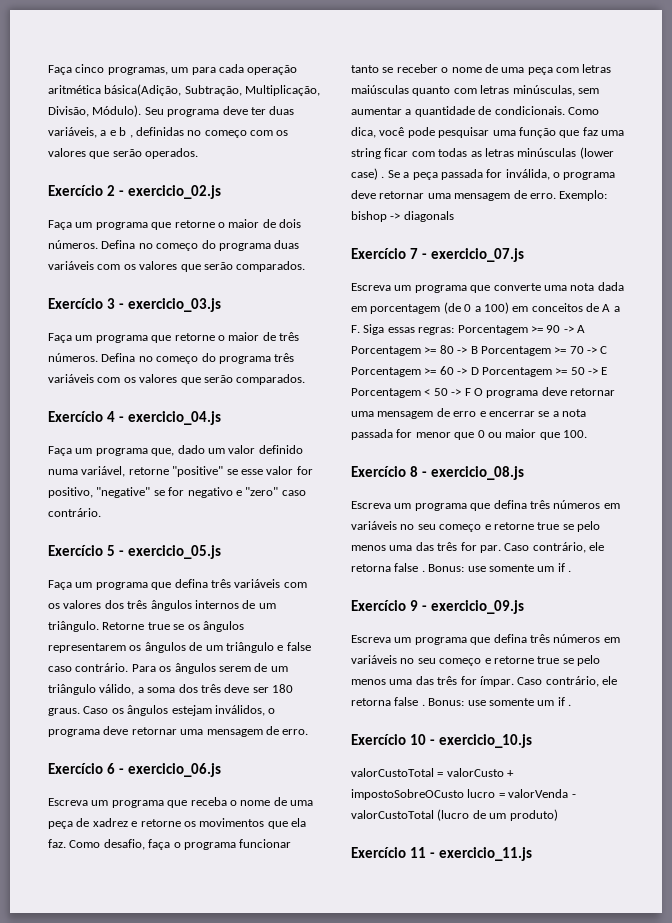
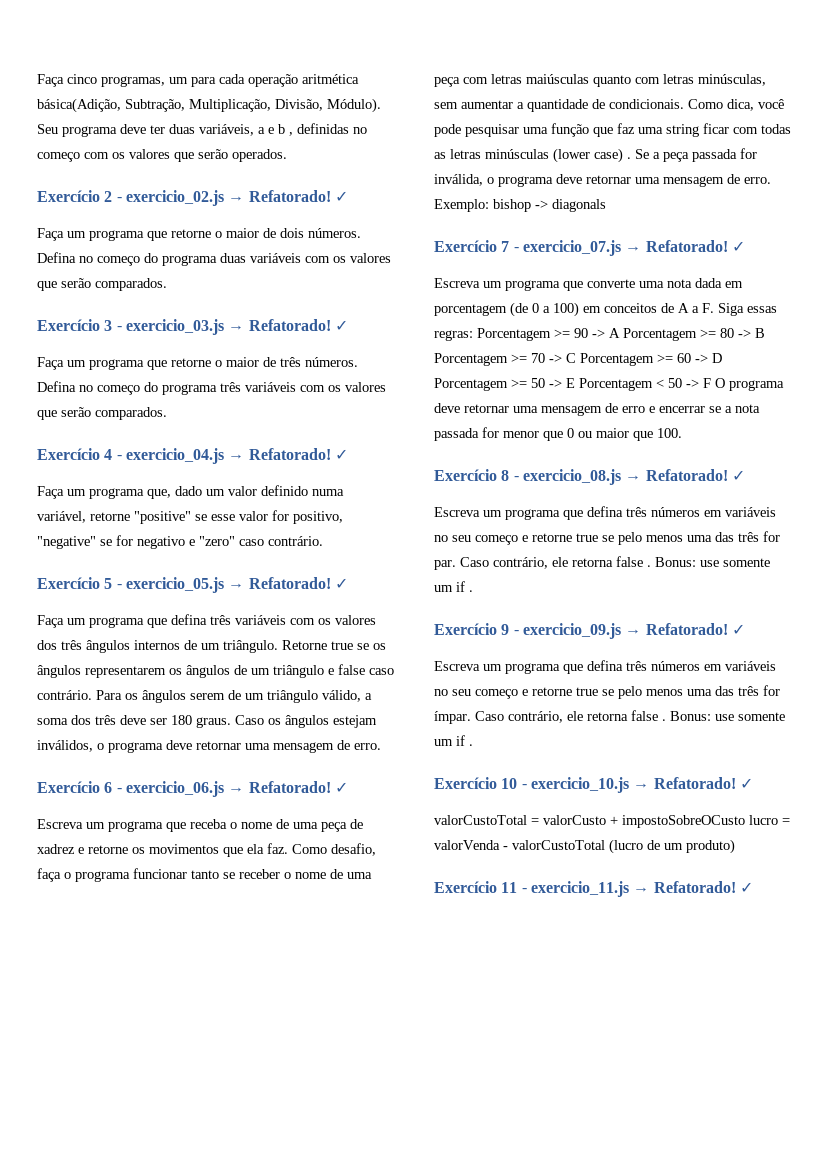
- Exercício 2 - exercicio_02.js
+ Exercício 2 - exercicio_02.js → Refatorado! ✓
- Exercício 3 - exercicio_03.js
+ Exercício 3 - exercicio_03.js → Refatorado! ✓
- Exercício 4 - exercicio_04.js
+ Exercício 4 - exercicio_04.js → Refatorado! ✓
- Exercício 5 - exercicio_05.js
+ Exercício 5 - exercicio_05.js → Refatorado! ✓
- Exercício 6 - exercicio_06.js
+ Exercício 6 - exercicio_06.js → Refatorado! ✓
- Exercício 7 - exercicio_07.js
+ Exercício 7 - exercicio_07.js → Refatorado! ✓
- Exercício 8 - exercicio_08.js
+ Exercício 8 - exercicio_08.js → Refatorado! ✓
- Exercício 9 - exercicio_09.js
+ Exercício 9 - exercicio_09.js → Refatorado! ✓
- Exercício 10 - exercicio_10.js
+ Exercício 10 - exercicio_10.js → Refatorado! ✓
- Exercício 11 - exercicio_11.js
+ Exercício 11 - exercicio_11.js → Refatorado! ✓

